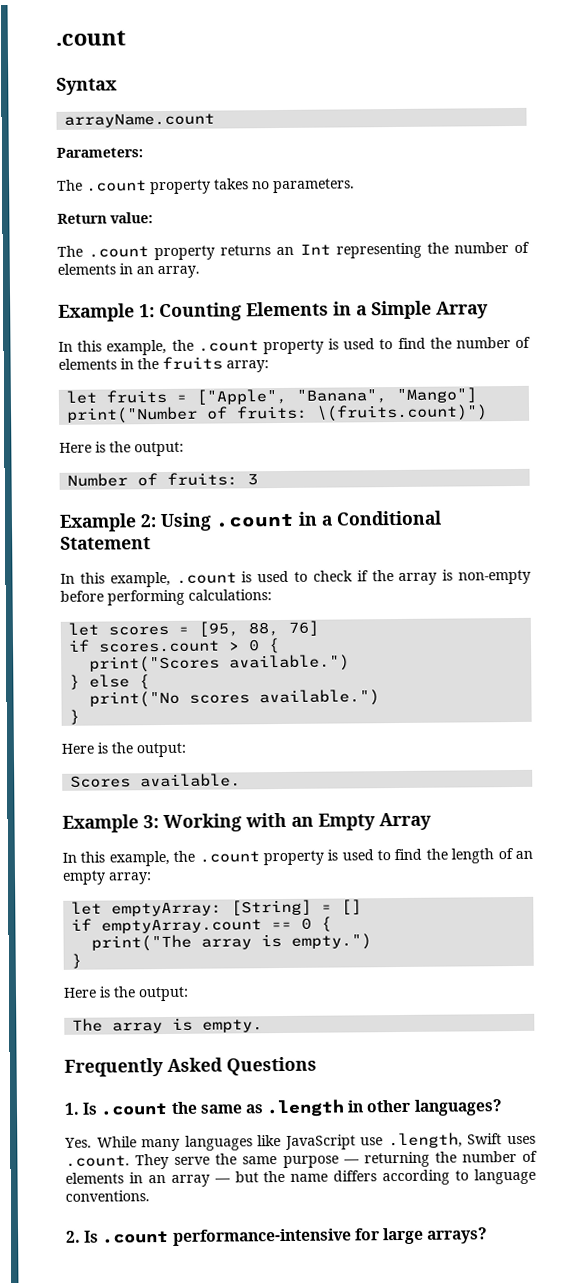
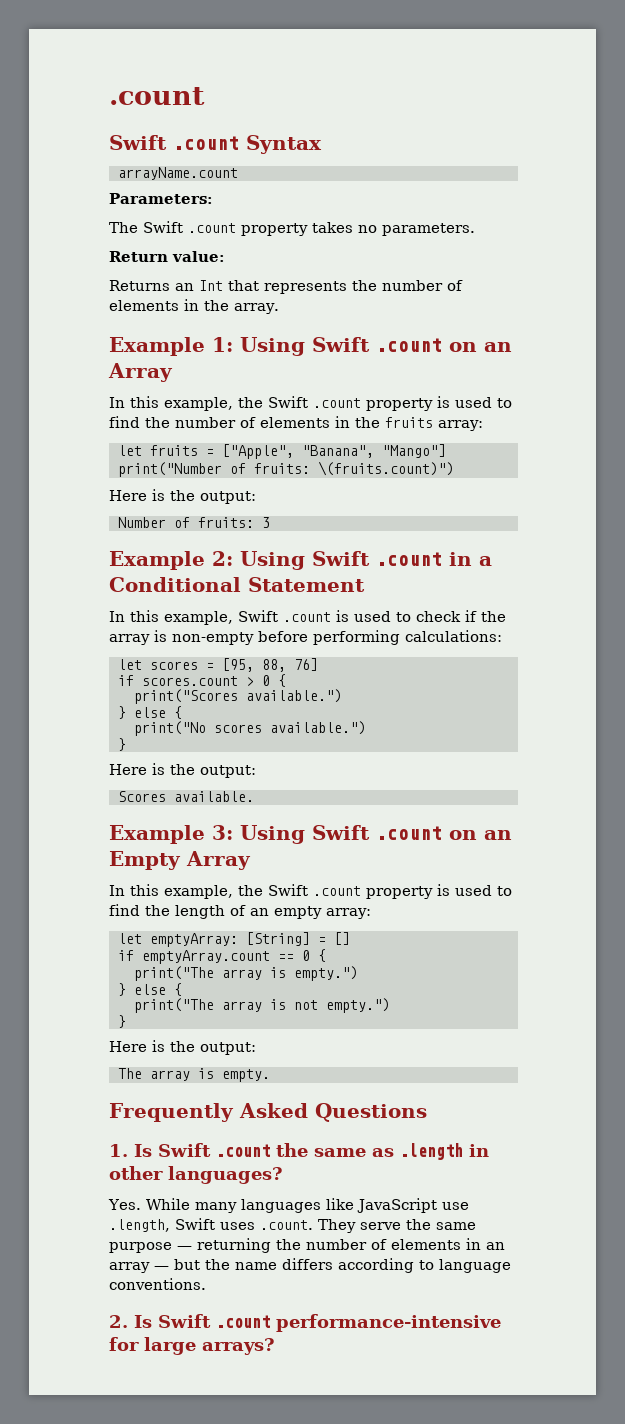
- Syntax
+ Swift .count Syntax
- The .count property takes no parameters.
+ The Swift .count property takes no parameters.
- The .count property returns an Int representing the number of elements in an array.
+ Returns an Int that represents the number of elements in the array.
- Example 1: Counting Elements in a Simple Array
- In this example, the .count property is used to find the number of elements in the fruits array:
+ Example 1: Using Swift .count on an Array
+ In this example, the Swift .count property is used to find the number of elements in the fruits array:
- Example 2: Using .count in a Conditional Statement
+ Example 2: Using Swift .count in a Conditional Statement
- In this example, .count is used to check if the array is non-empty before performing calculations:
+ In this example, Swift .count is used to check if the array is non-empty before performing calculations:
- Example 3: Working with an Empty Array
+ Example 3: Using Swift .count on an Empty Array
- In this example, the .count property is used to find the length of an empty array:
+ In this example, the Swift .count property is used to find the length of an empty array:
  print("The array is empty.")
+ } else {
+ print("The array is not empty.")
- 1. Is .count the same as .length in other languages?
+ 1. Is Swift .count the same as .length in other languages?
- 2. Is .count performance-intensive for large arrays?
+ 2. Is Swift .count performance-intensive for large arrays?

